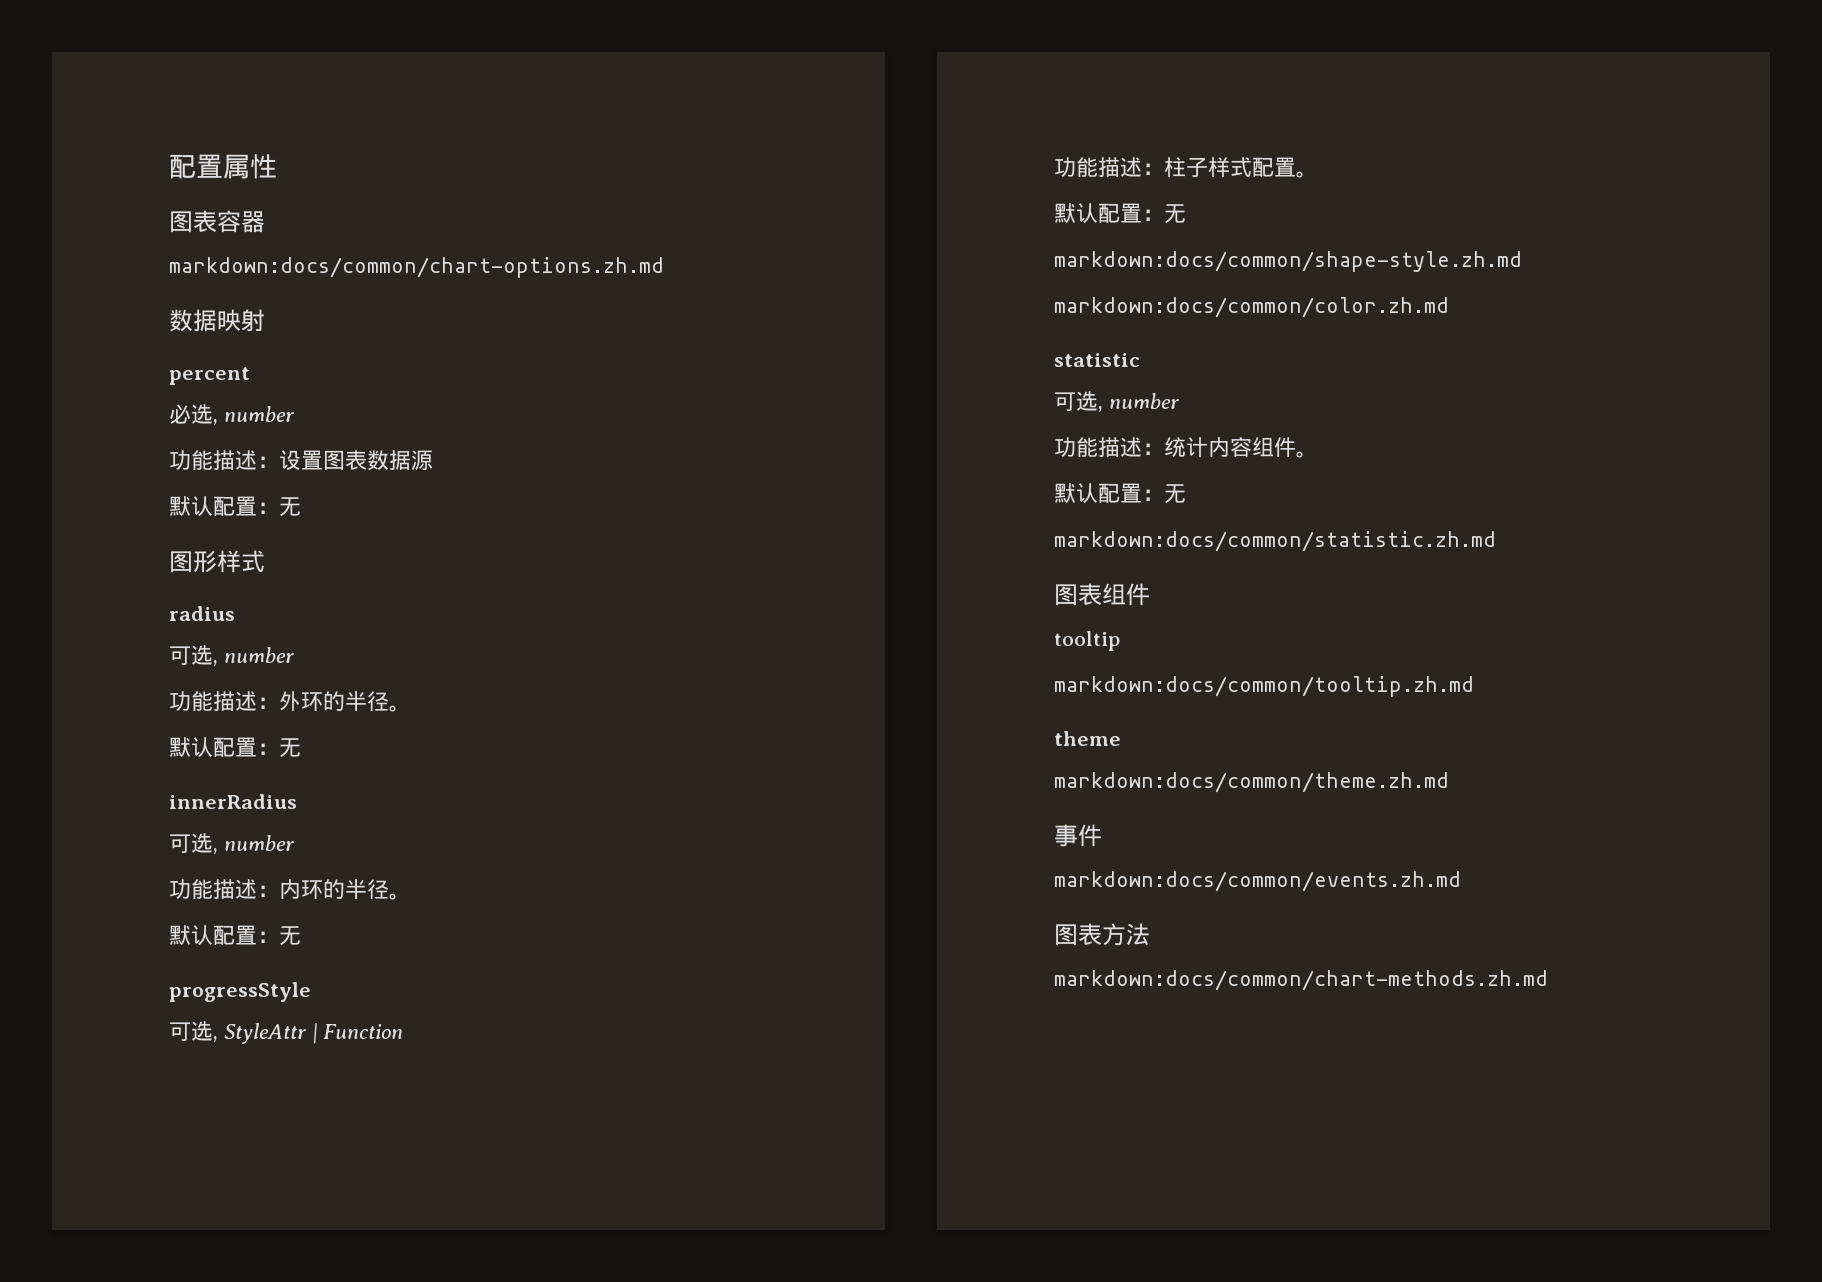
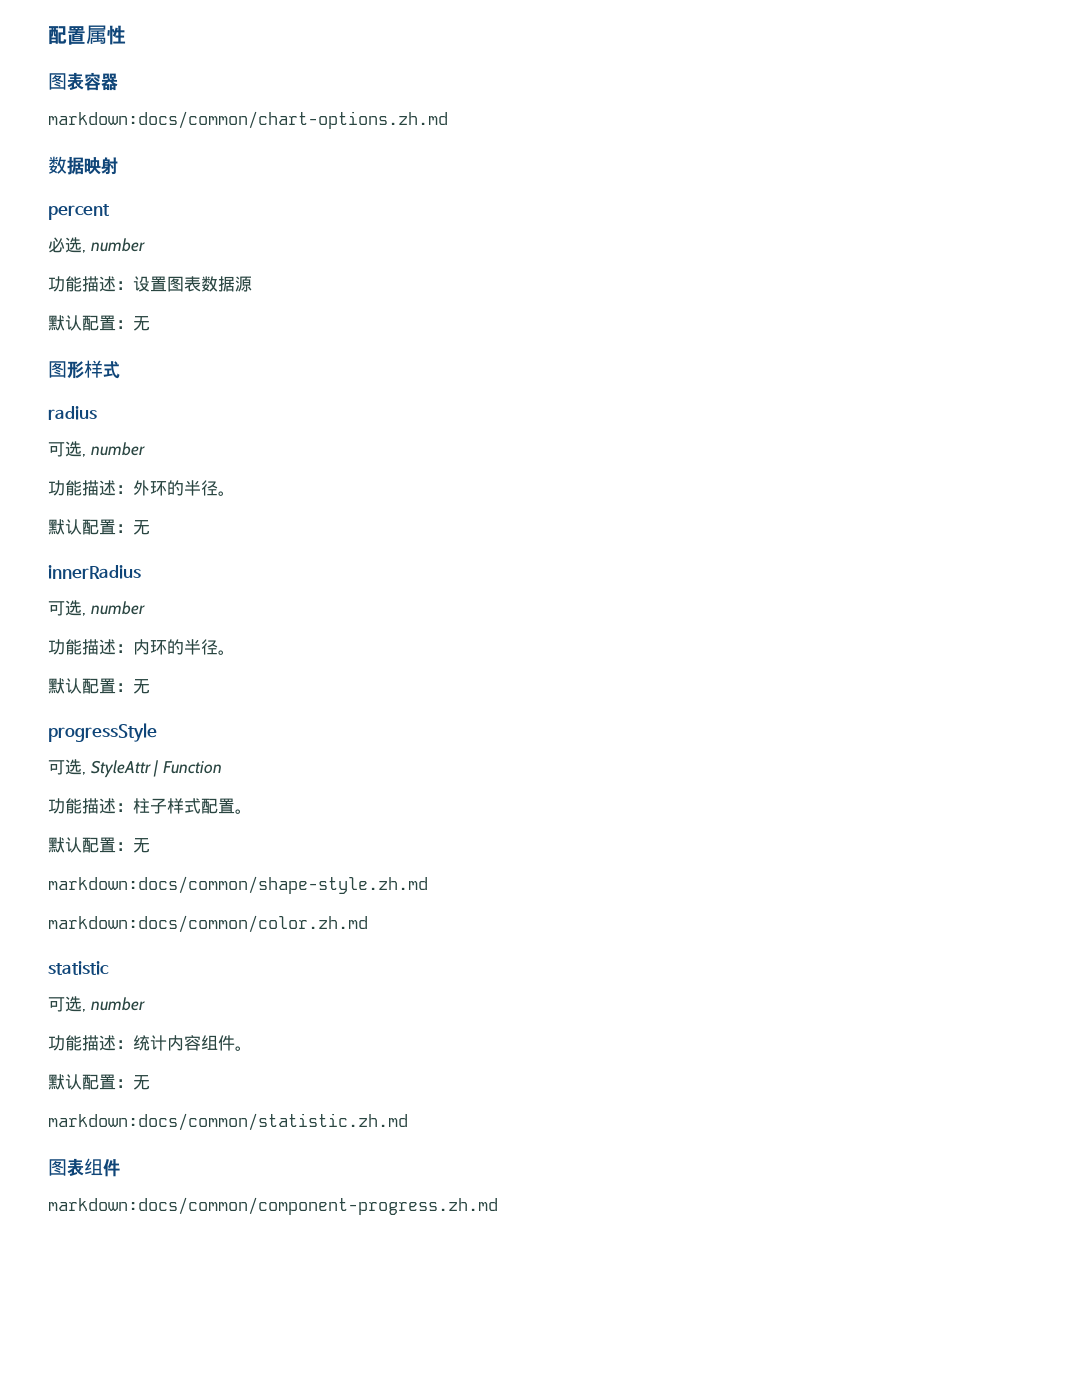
- tooltip
- markdown:docs/common/tooltip.zh.md
- theme
- markdown:docs/common/theme.zh.md
- 事件
- markdown:docs/common/events.zh.md
- 图表方法
- markdown:docs/common/chart-methods.zh.md
+ markdown:docs/common/component-progress.zh.md

